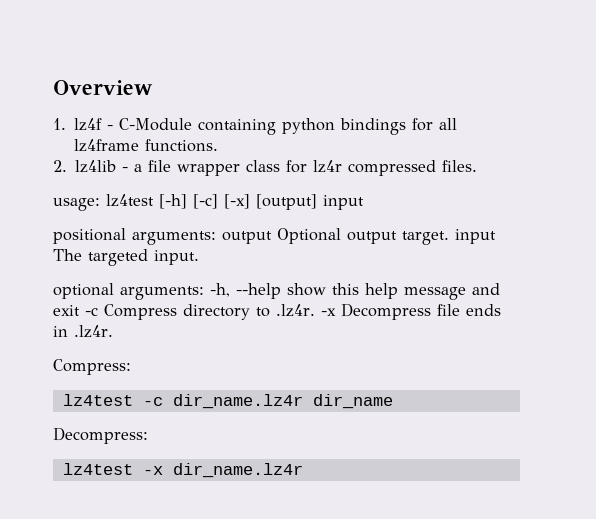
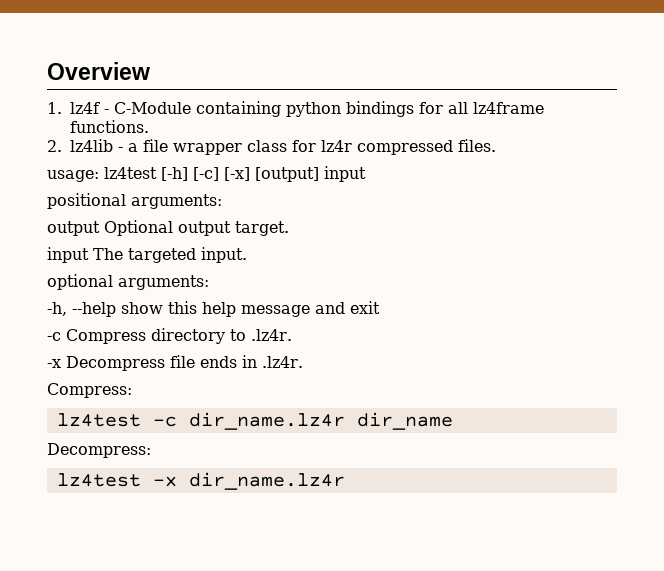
- positional arguments: output Optional output target. input The targeted input.
+ positional arguments:
+ output Optional output target.
+ input The targeted input.
- optional arguments: -h, --help show this help message and exit -c Compress directory to .lz4r. -x Decompress file ends in .lz4r.
+ optional arguments:
+ -h, --help show this help message and exit
+ -c Compress directory to .lz4r.
+ -x Decompress file ends in .lz4r.

